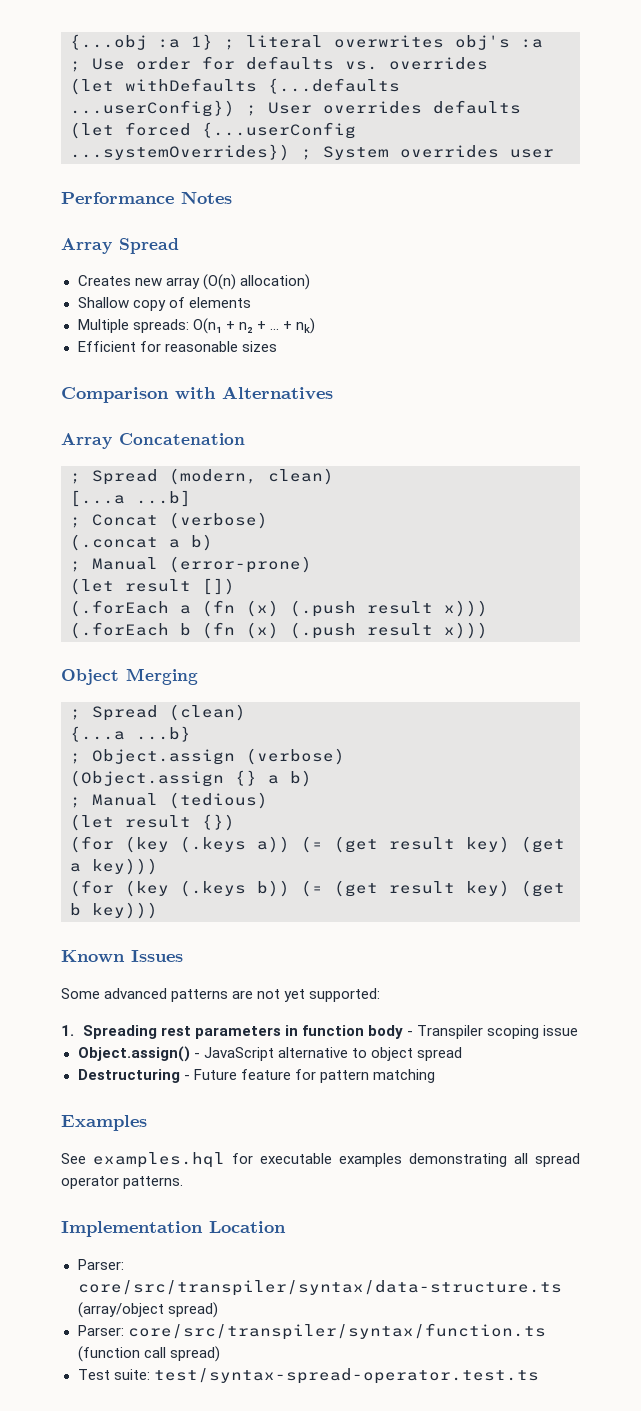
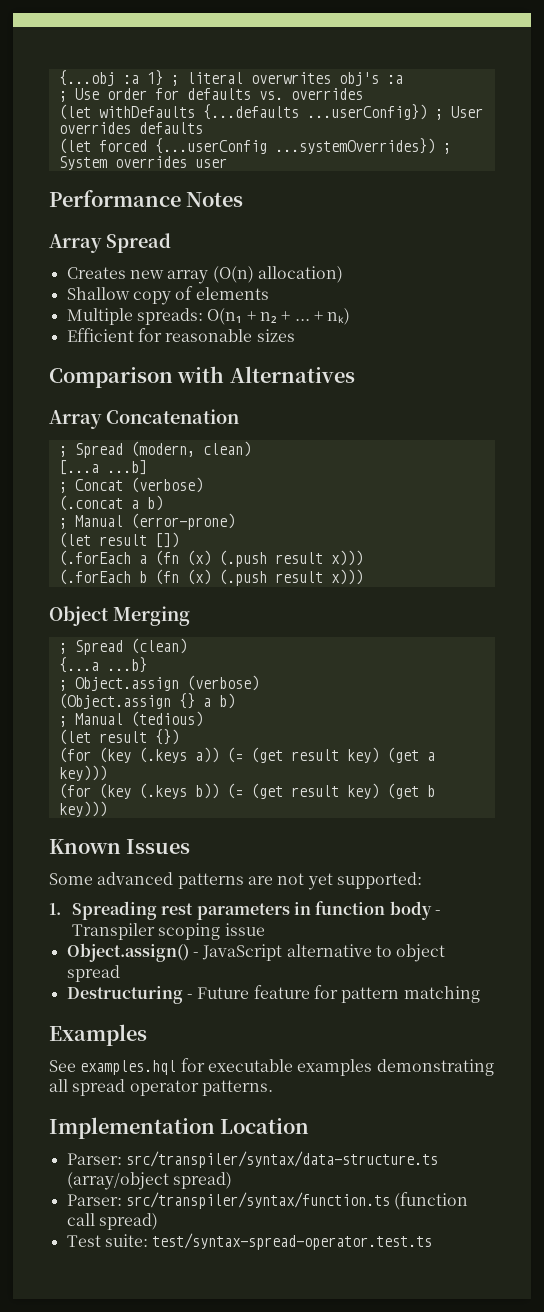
- Parser: core/src/transpiler/syntax/data-structure.ts (array/object spread)
+ Parser: src/transpiler/syntax/data-structure.ts (array/object spread)
- Parser: core/src/transpiler/syntax/function.ts (function call spread)
+ Parser: src/transpiler/syntax/function.ts (function call spread)

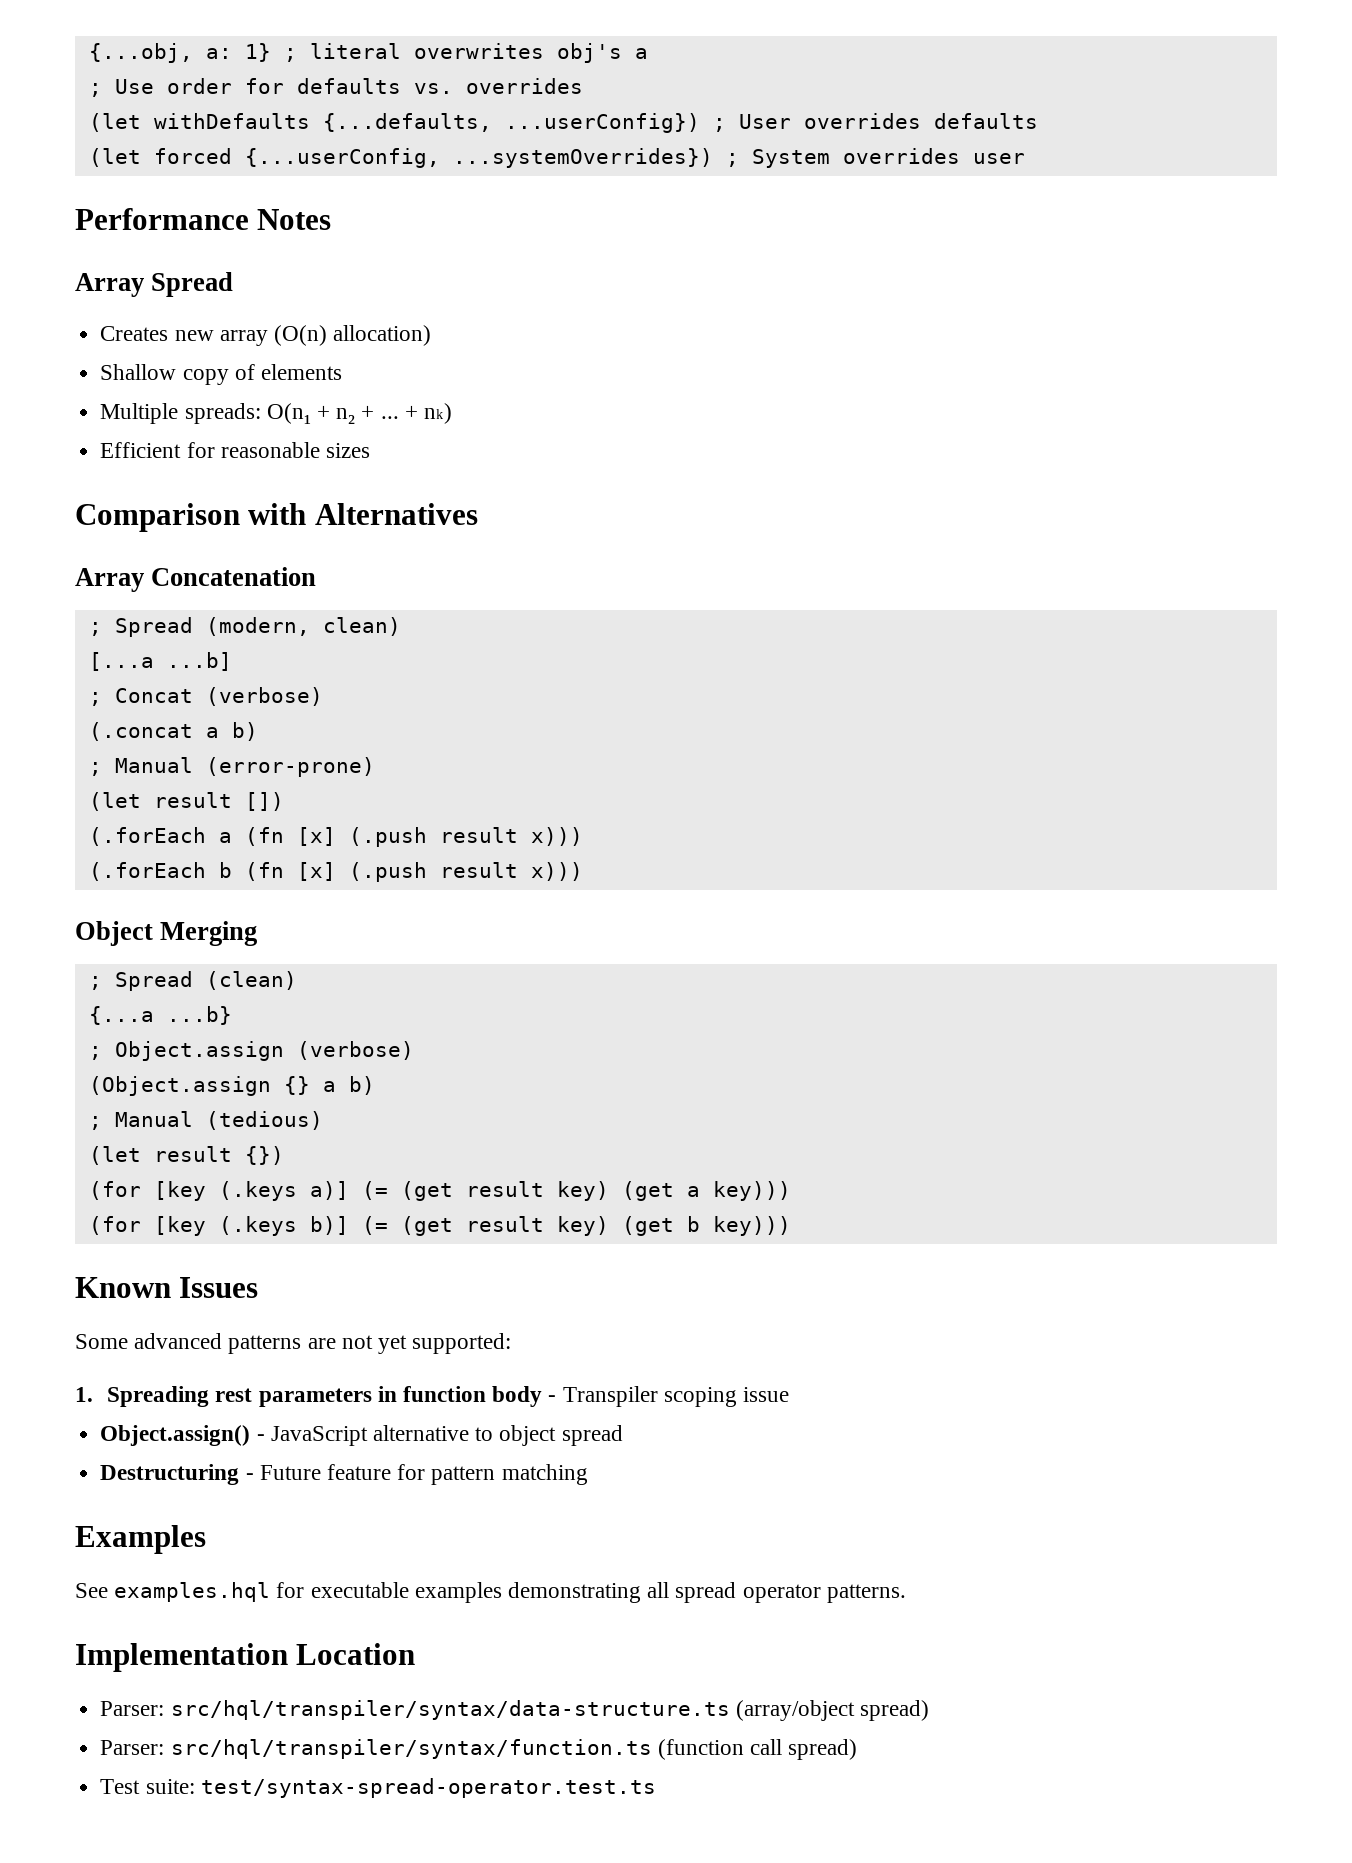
- {...obj :a 1} ; literal overwrites obj's :a
+ {...obj, a: 1} ; literal overwrites obj's a
- (let withDefaults {...defaults ...userConfig}) ; User overrides defaults
+ (let withDefaults {...defaults, ...userConfig}) ; User overrides defaults
- (let forced {...userConfig ...systemOverrides}) ; System overrides user
+ (let forced {...userConfig, ...systemOverrides}) ; System overrides user
- (.forEach a (fn (x) (.push result x)))
+ (.forEach a (fn [x] (.push result x)))
- (.forEach b (fn (x) (.push result x)))
+ (.forEach b (fn [x] (.push result x)))
- (for (key (.keys a)) (= (get result key) (get a key)))
+ (for [key (.keys a)] (= (get result key) (get a key)))
- (for (key (.keys b)) (= (get result key) (get b key)))
+ (for [key (.keys b)] (= (get result key) (get b key)))
- Parser: src/transpiler/syntax/data-structure.ts (array/object spread)
+ Parser: src/hql/transpiler/syntax/data-structure.ts (array/object spread)
- Parser: src/transpiler/syntax/function.ts (function call spread)
+ Parser: src/hql/transpiler/syntax/function.ts (function call spread)

